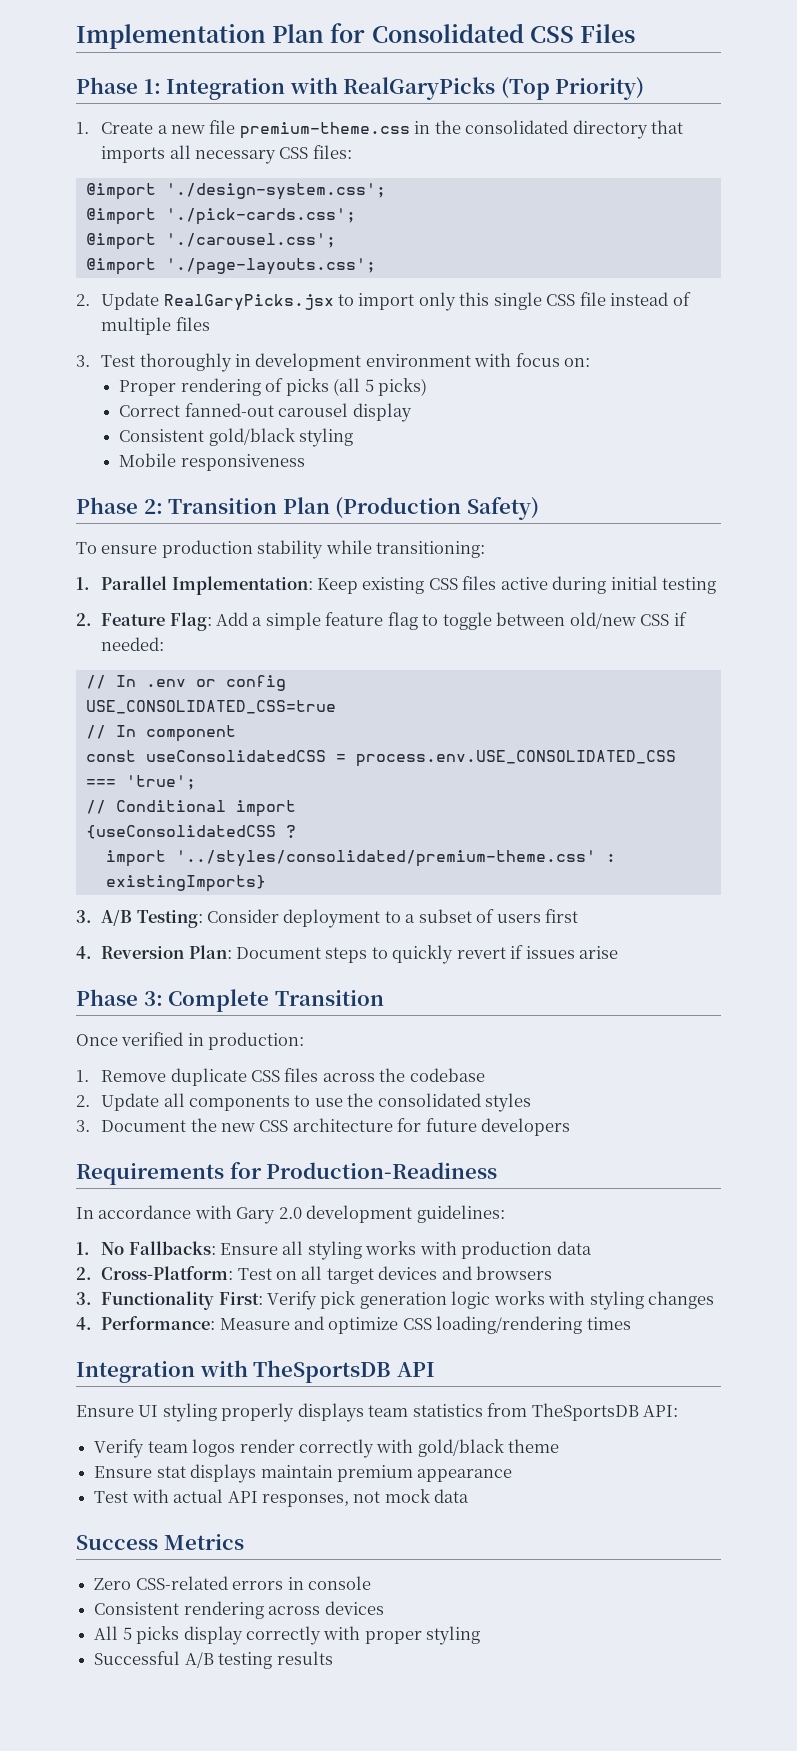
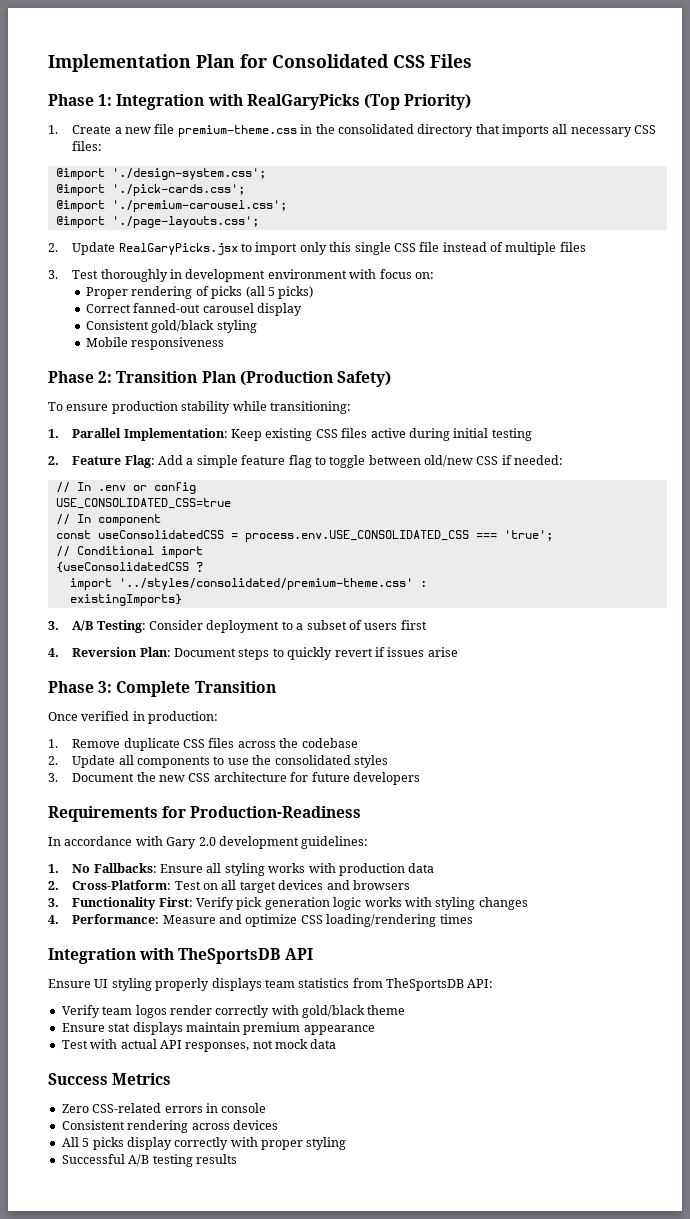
- @import './carousel.css';
+ @import './premium-carousel.css';

